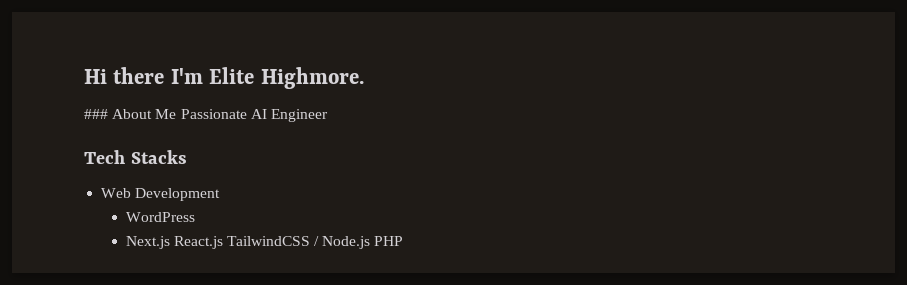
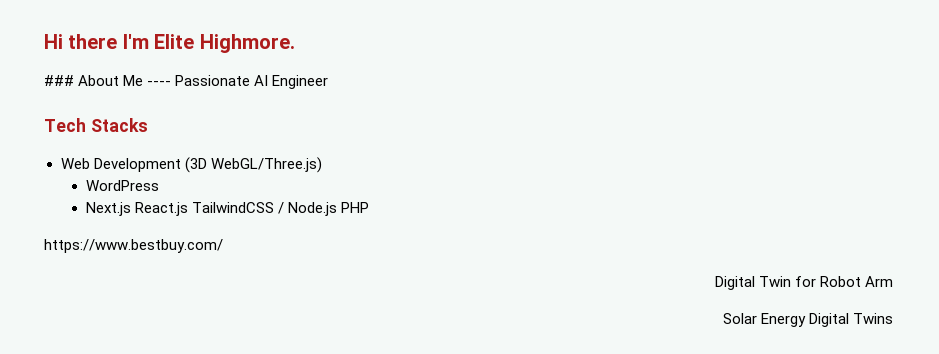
- ### About Me Passionate AI Engineer
+ ### About Me ---- Passionate AI Engineer
- Web Development
+ Web Development (3D WebGL/Three.js)
+ https://www.bestbuy.com/
+ Digital Twin for Robot Arm
+ Solar Energy Digital Twins

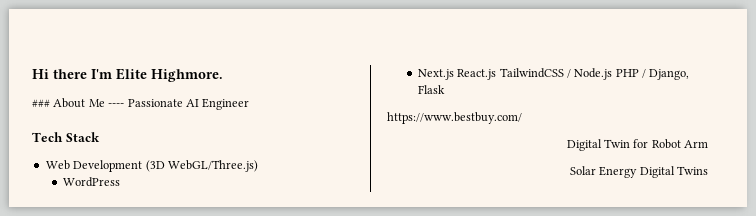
- Tech Stacks
+ Tech Stack
- Next.js React.js TailwindCSS / Node.js PHP
+ Next.js React.js TailwindCSS / Node.js PHP / Django, Flask

